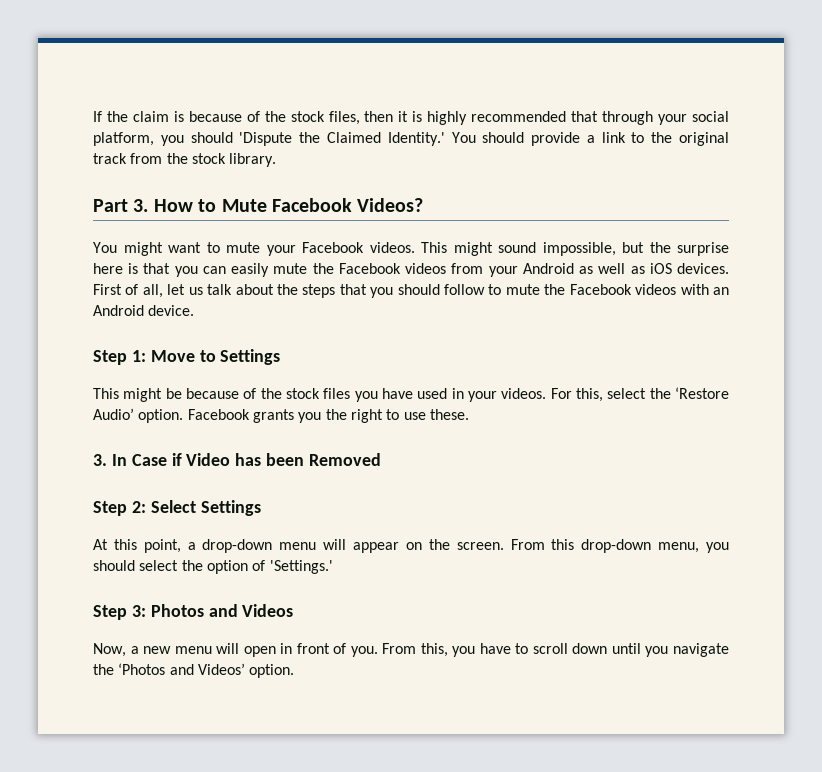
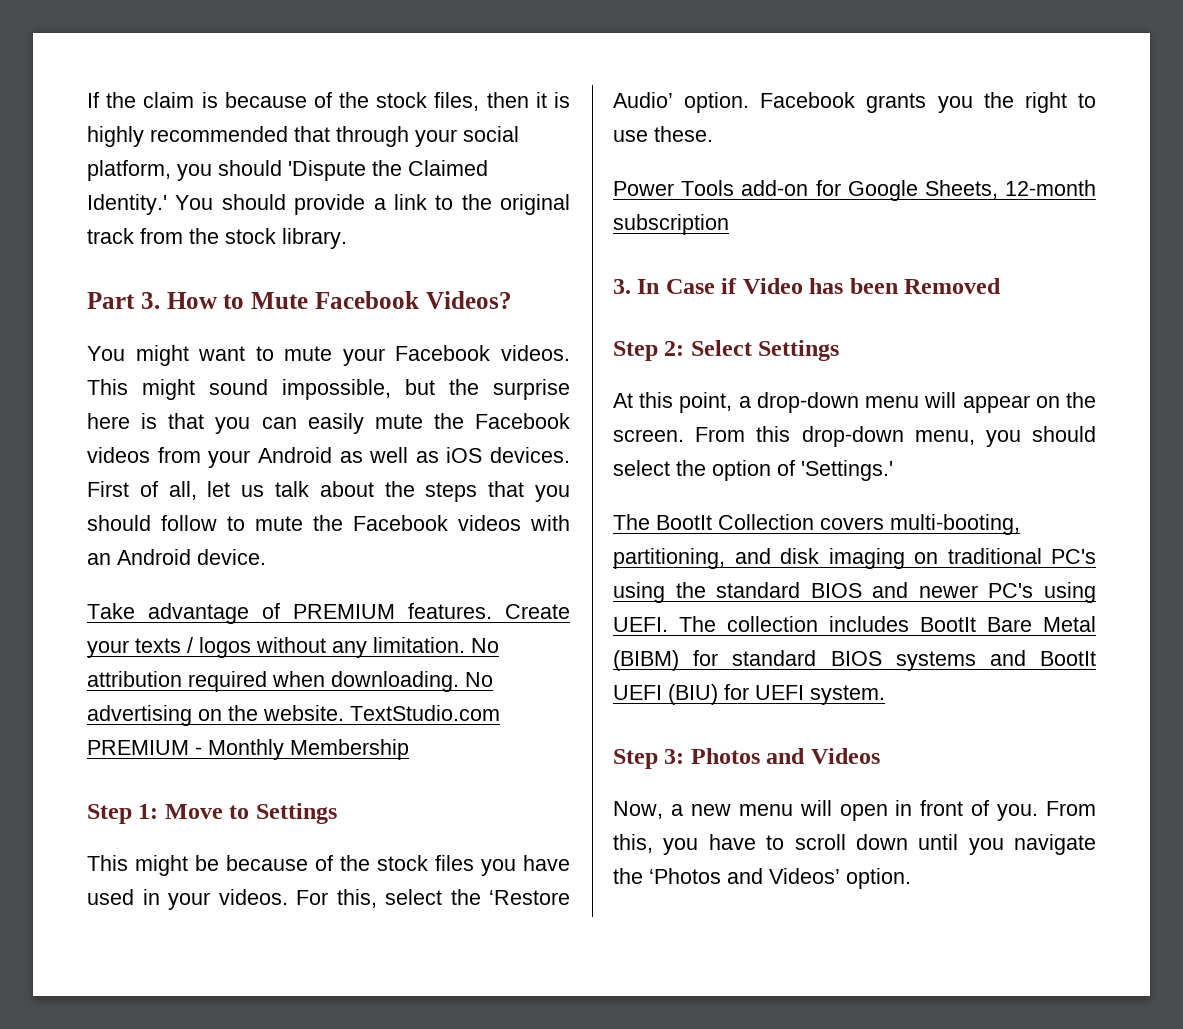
+ Take advantage of PREMIUM features. Create your texts / logos without any limitation. No attribution required when downloading. No advertising on the website. TextStudio.com PREMIUM - Monthly Membership
+ Power Tools add-on for Google Sheets, 12-month subscription
+ The BootIt Collection covers multi-booting, partitioning, and disk imaging on traditional PC's using the standard BIOS and newer PC's using UEFI. The collection includes BootIt Bare Metal (BIBM) for standard BIOS systems and BootIt UEFI (BIU) for UEFI system.

